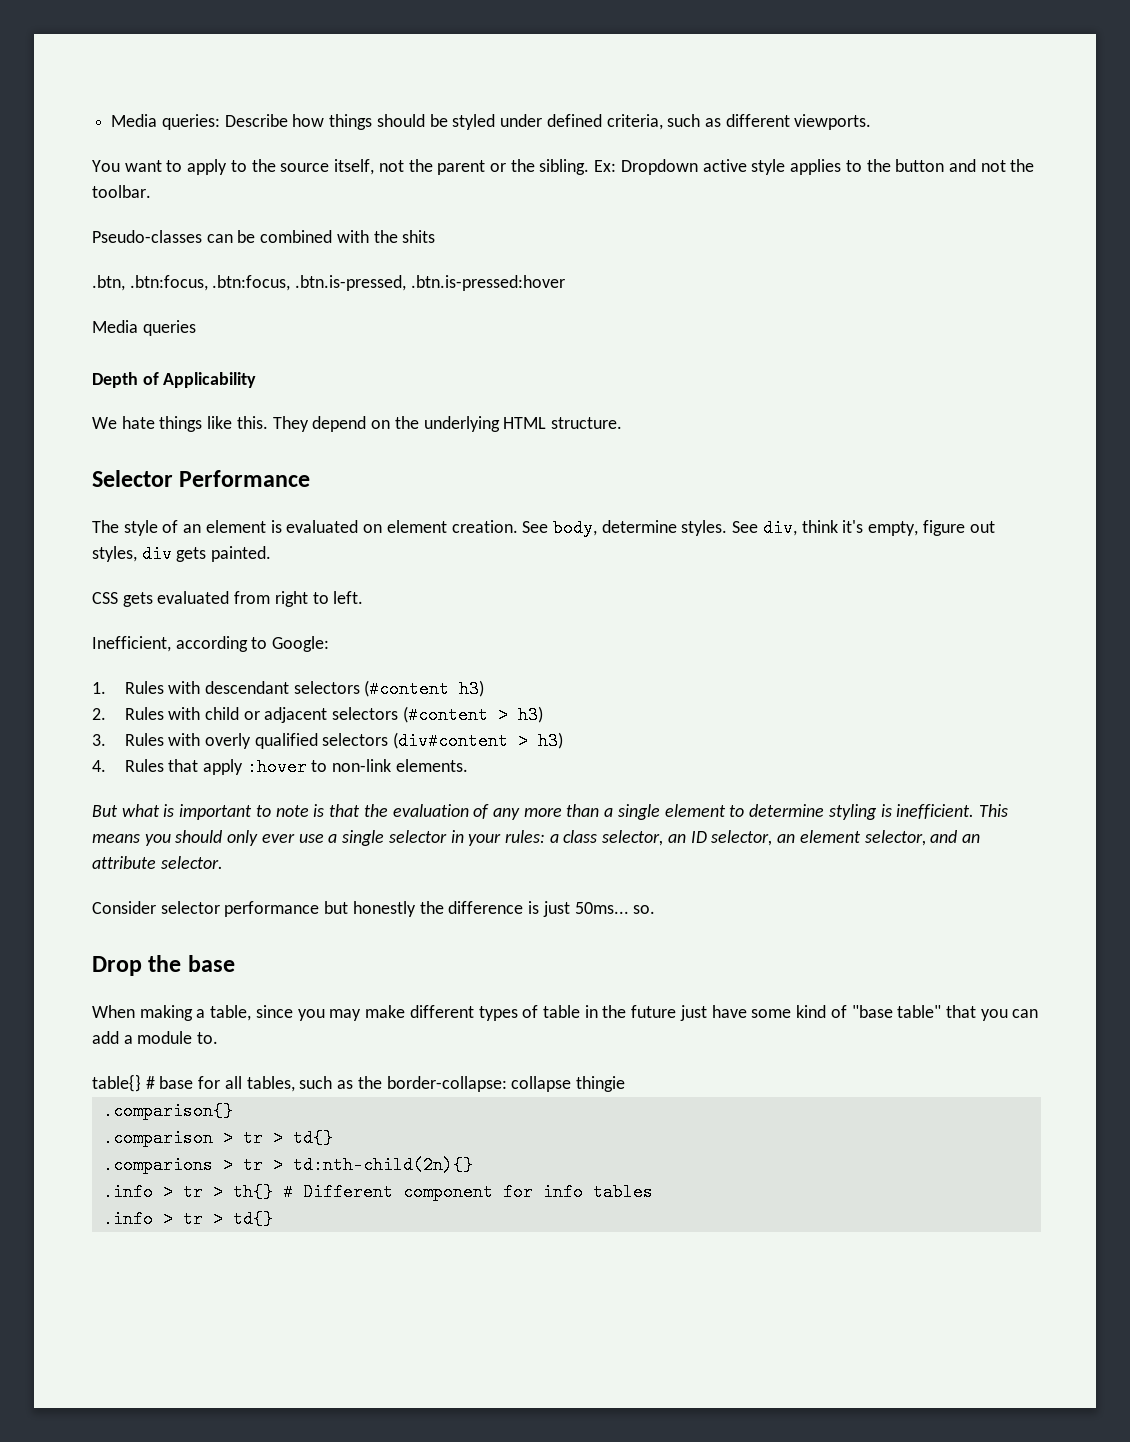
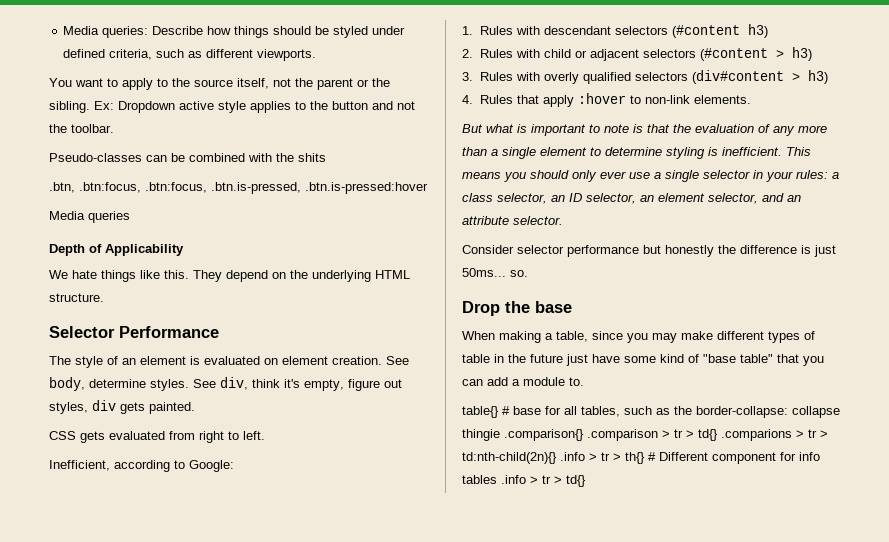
- table{} # base for all tables, such as the border-collapse: collapse thingie
- .comparison{}
- .comparison > tr > td{}
- .comparions > tr > td:nth-child(2n){}
- .info > tr > th{} # Different component for info tables
- .info > tr > td{}
+ table{} # base for all tables, such as the border-collapse: collapse thingie .comparison{} .comparison > tr > td{} .comparions > tr > td:nth-child(2n){} .info > tr > th{} # Different component for info tables .info > tr > td{}

